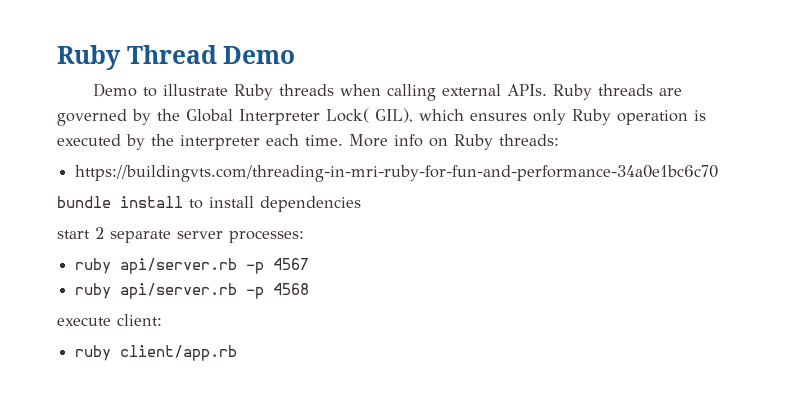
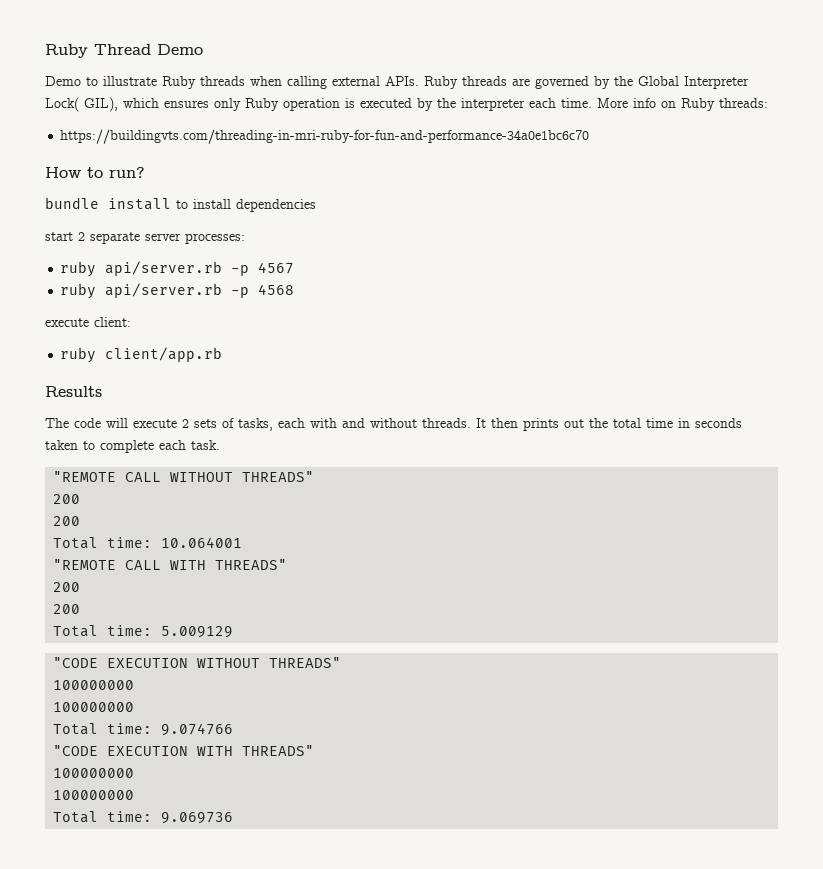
+ How to run?
+ Results
+ The code will execute 2 sets of tasks, each with and without threads. It then prints out the total time in seconds taken to complete each task.
+ "REMOTE CALL WITHOUT THREADS"
+ 200
+ 200
+ Total time: 10.064001
+ "REMOTE CALL WITH THREADS"
+ 200
+ 200
+ Total time: 5.009129
+ "CODE EXECUTION WITHOUT THREADS"
+ 100000000
+ 100000000
+ Total time: 9.074766
+ "CODE EXECUTION WITH THREADS"
+ 100000000
+ 100000000
+ Total time: 9.069736

